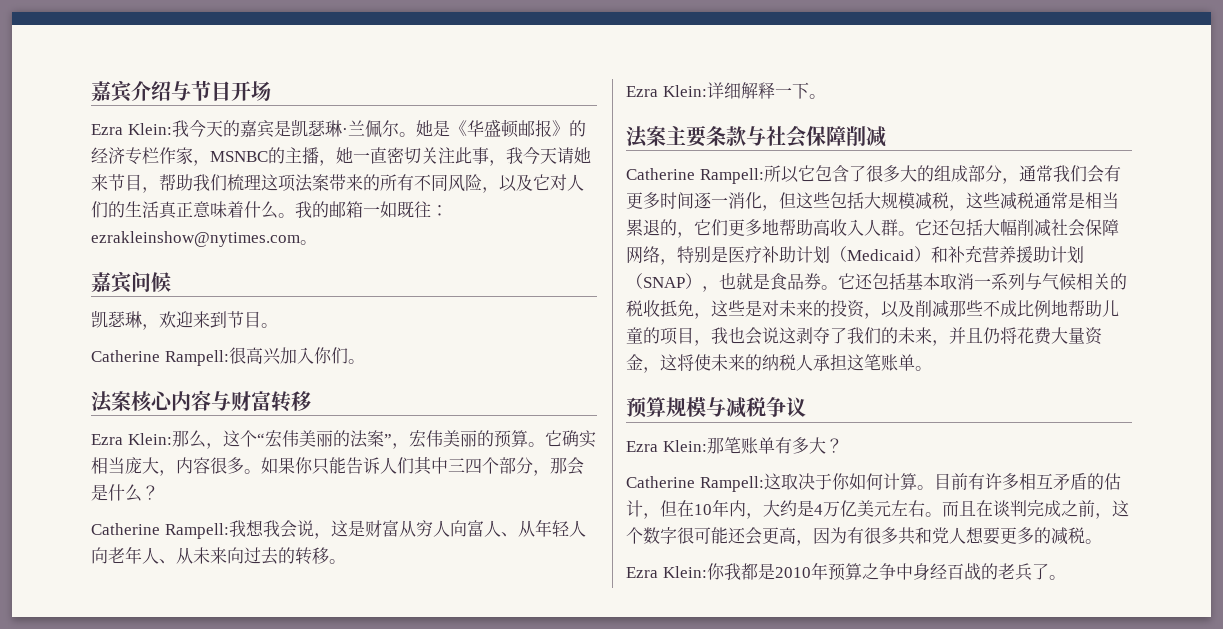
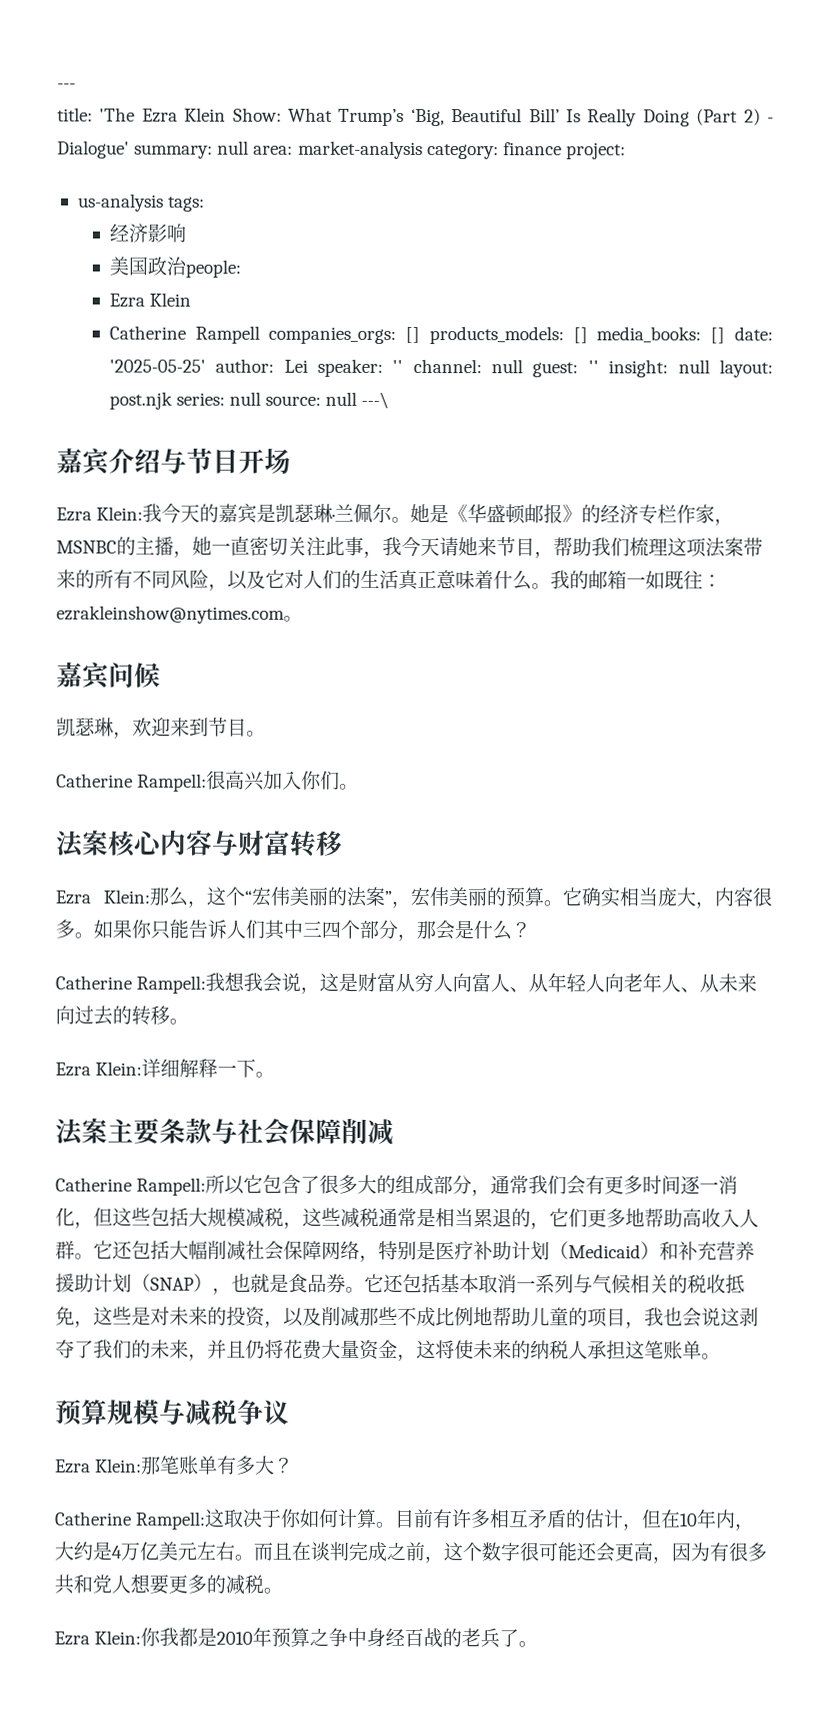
+ ---
+ title: 'The Ezra Klein Show: What Trump’s ‘Big, Beautiful Bill’ Is Really Doing (Part 2) - Dialogue' summary: null area: market-analysis category: finance project:
+ us-analysis tags:
+ 经济影响
+ 美国政治people:
+ Ezra Klein
+ Catherine Rampell companies_orgs: [] products_models: [] media_books: [] date: '2025-05-25' author: Lei speaker: '' channel: null guest: '' insight: null layout: post.njk series: null source: null ---\

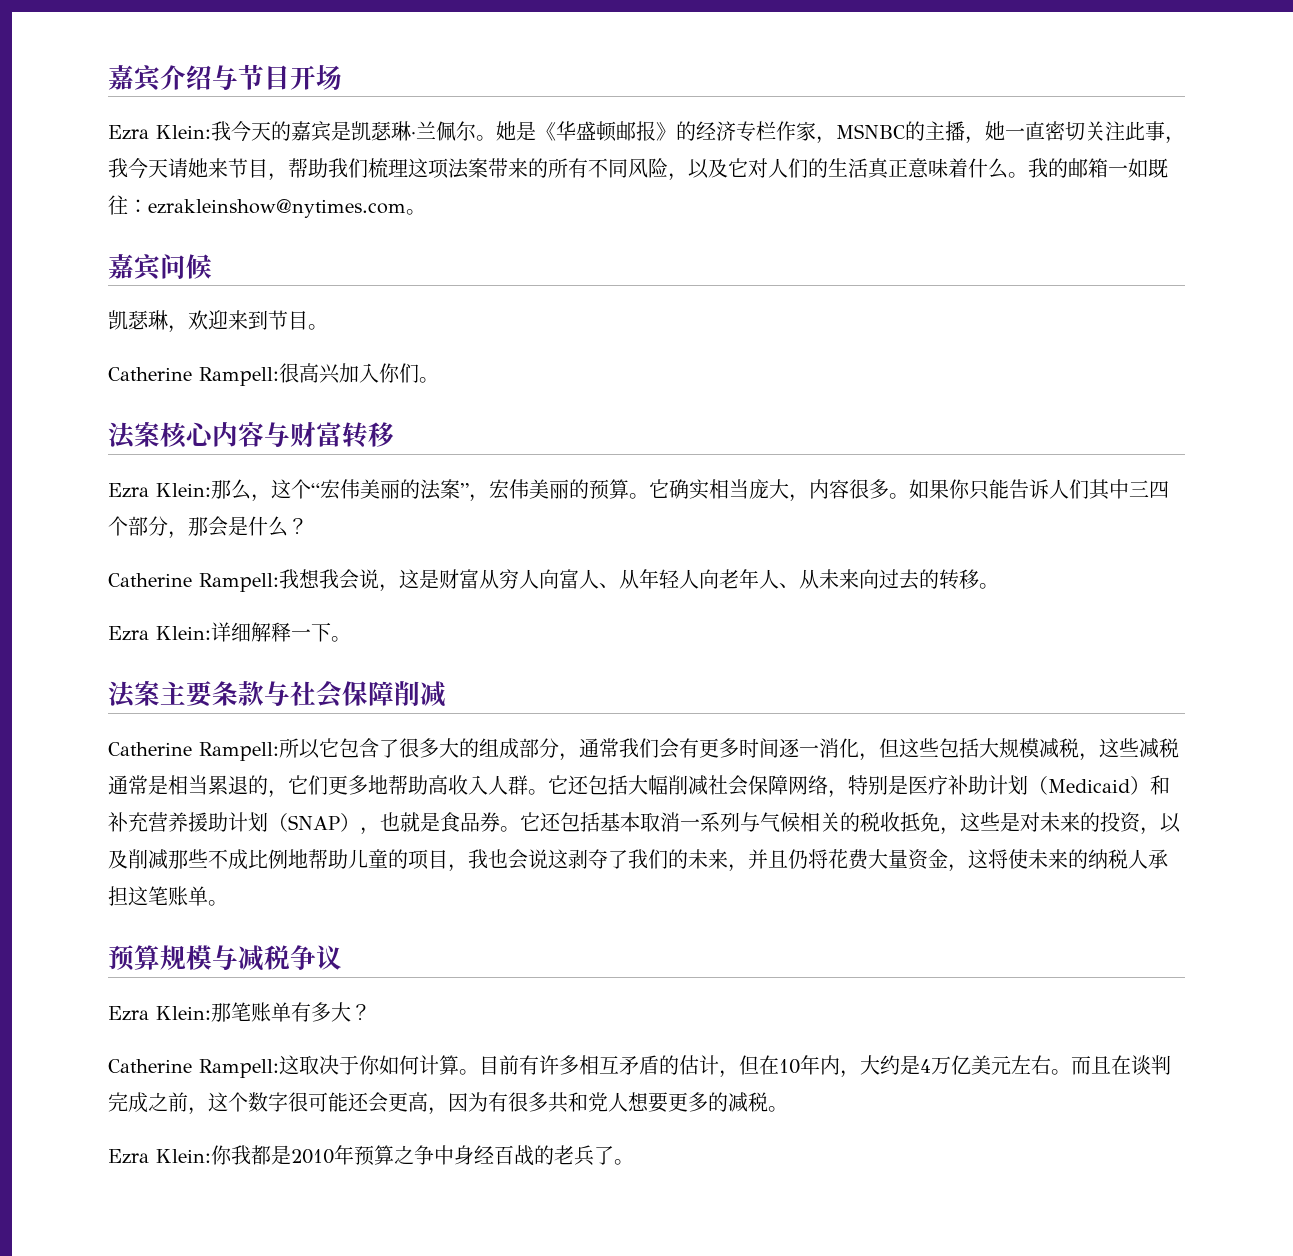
- ---
- title: 'The Ezra Klein Show: What Trump’s ‘Big, Beautiful Bill’ Is Really Doing (Part 2) - Dialogue' summary: null area: market-analysis category: finance project:
- us-analysis tags:
- 经济影响
- 美国政治people:
- Ezra Klein
- Catherine Rampell companies_orgs: [] products_models: [] media_books: [] date: '2025-05-25' author: Lei speaker: '' channel: null guest: '' insight: null layout: post.njk series: null source: null ---\

